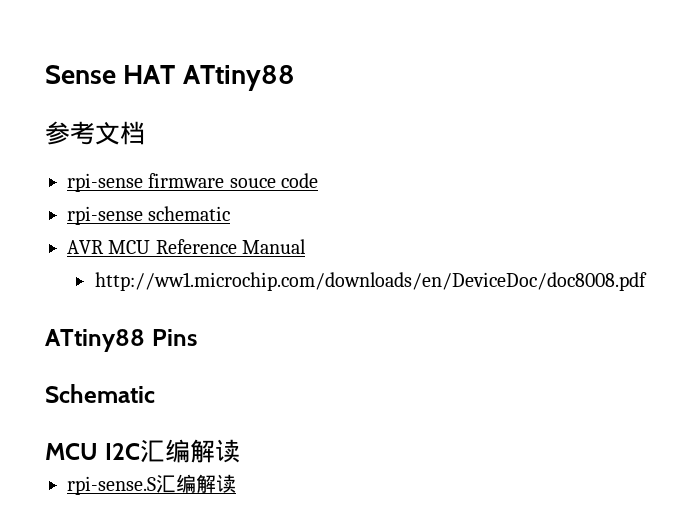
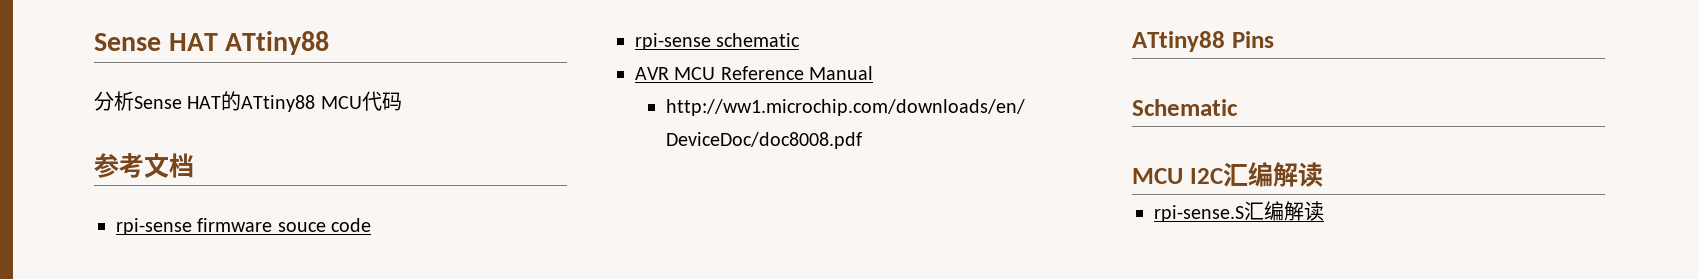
+ 分析Sense HAT的ATtiny88 MCU代码

